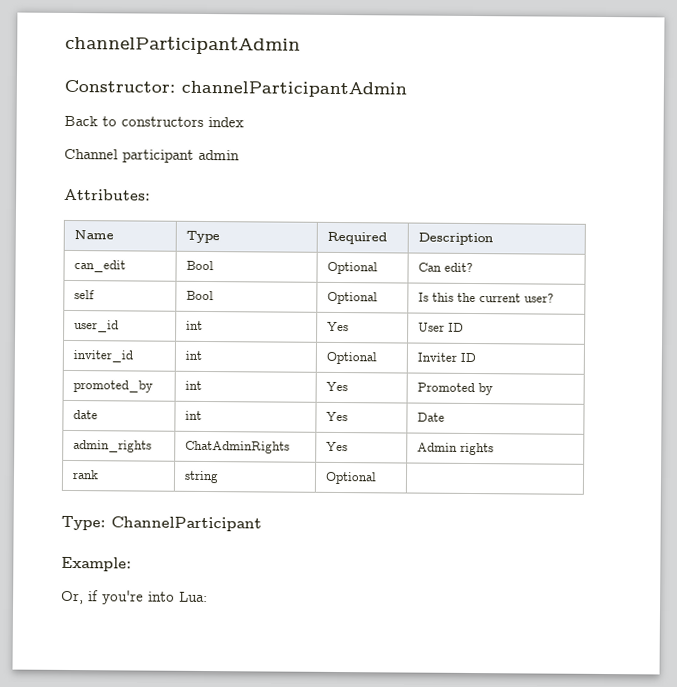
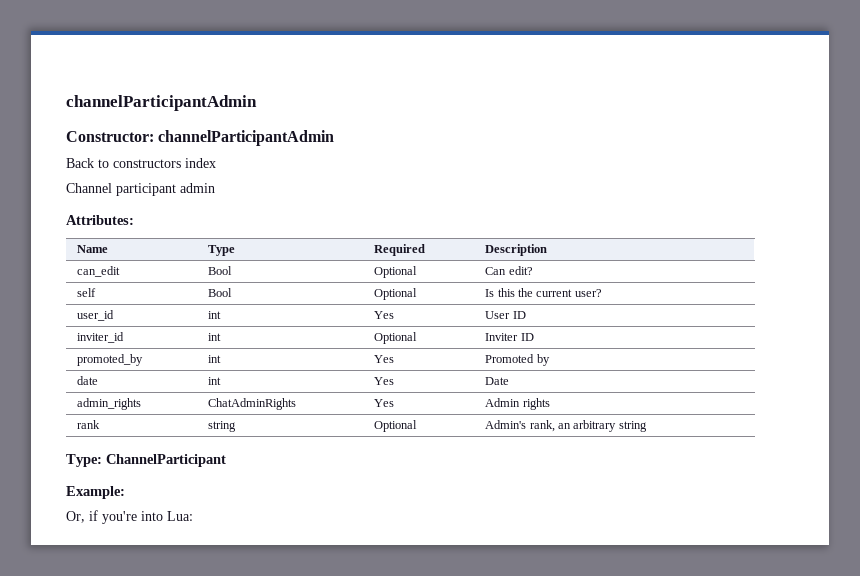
- rank | string | Optional |
+ rank | string | Optional | Admin's rank, an arbitrary string

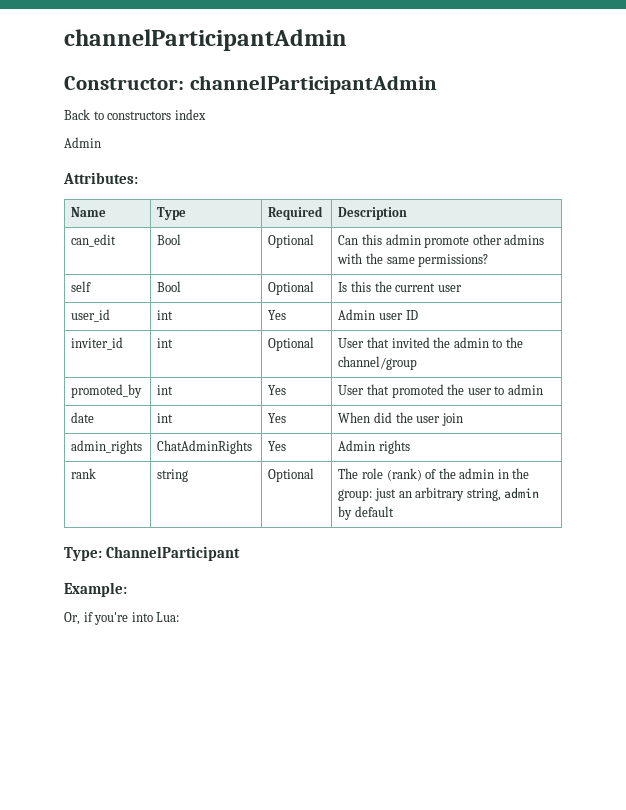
  Back to constructors index
- Channel participant admin
+ Admin
- can_edit | Bool | Optional | Can edit?
+ can_edit | Bool | Optional | Can this admin promote other admins with the same permissions?
- self | Bool | Optional | Is this the current user?
+ self | Bool | Optional | Is this the current user
- user_id | int | Yes | User ID
+ user_id | int | Yes | Admin user ID
- inviter_id | int | Optional | Inviter ID
- promoted_by | int | Yes | Promoted by
- date | int | Yes | Date
+ inviter_id | int | Optional | User that invited the admin to the channel/group
+ promoted_by | int | Yes | User that promoted the user to admin
+ date | int | Yes | When did the user join
- rank | string | Optional | Admin's rank, an arbitrary string
+ rank | string | Optional | The role (rank) of the admin in the group: just an arbitrary string, admin by default

